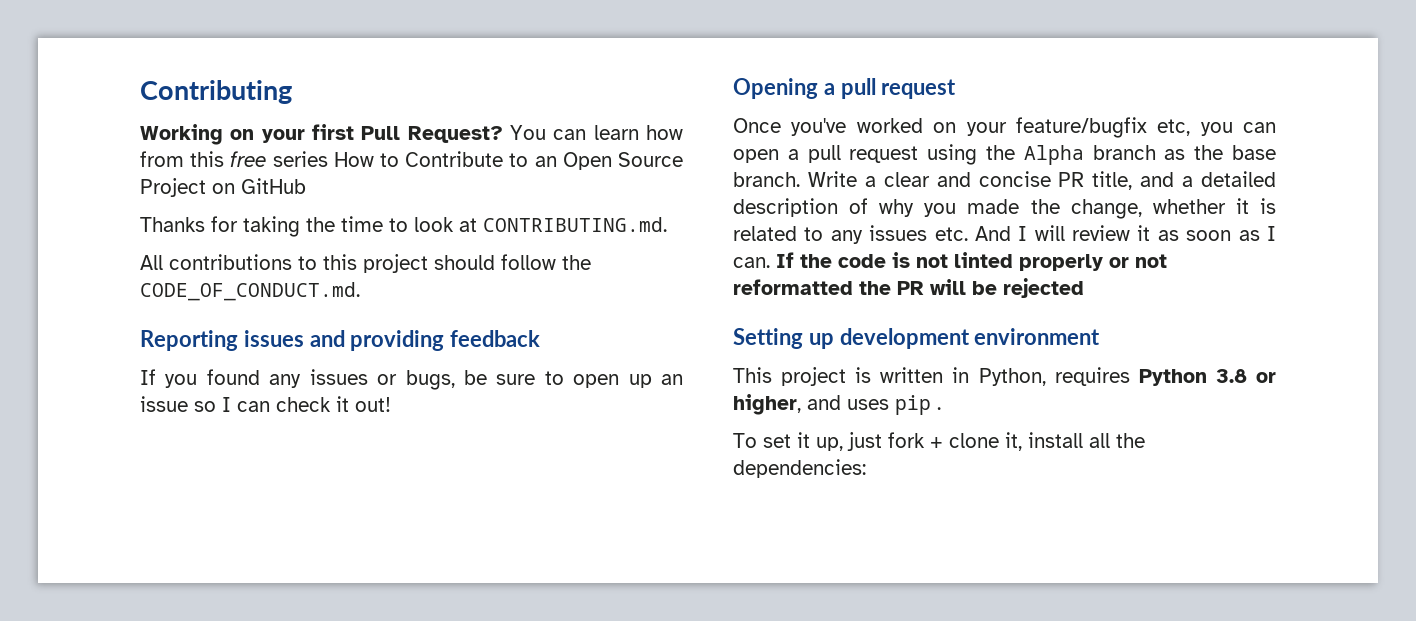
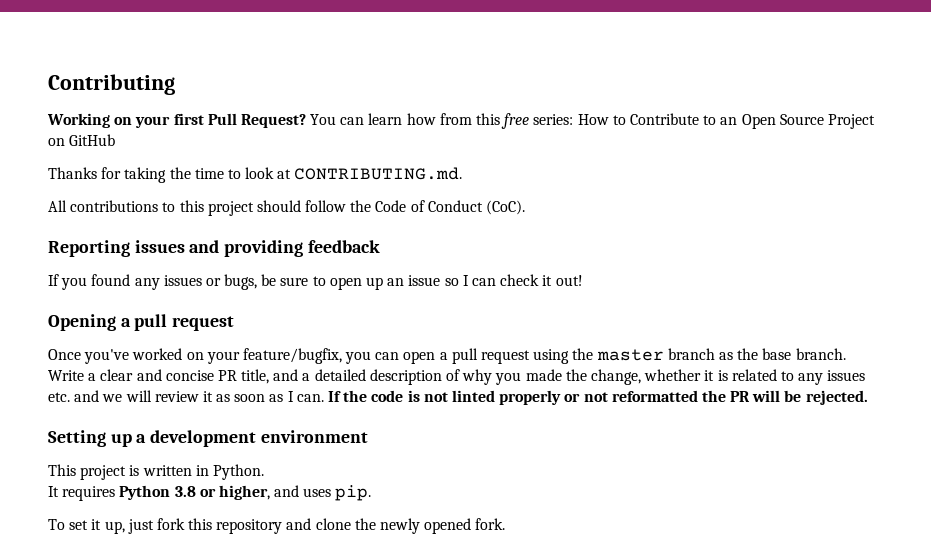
- You can learn how from this free series How to Contribute to an Open Source Project on GitHub
+ You can learn how from this free series: How to Contribute to an Open Source Project on GitHub
- All contributions to this project should follow the CODE_OF_CONDUCT.md.
+ All contributions to this project should follow the Code of Conduct (CoC).
- Once you've worked on your feature/bugfix etc, you can open a pull request using the Alpha branch as the base branch.
+ Once you've worked on your feature/bugfix, you can open a pull request using the master branch as the base branch.
- Write a clear and concise PR title, and a detailed description of why you made the change, whether it is related to any issues etc. And I will review it as soon as I can.
+ Write a clear and concise PR title, and a detailed description of why you made the change, whether it is related to any issues etc. and we will review it as soon as I can.
- If the code is not linted properly or not reformatted the PR will be rejected
+ If the code is not linted properly or not reformatted the PR will be rejected.
- Setting up development environment
+ Setting up a development environment
- This project is written in Python, requires Python 3.8 or higher, and uses pip .
+ This project is written in Python.
+ It requires Python 3.8 or higher, and uses pip.
- To set it up, just fork + clone it, install all the dependencies:
+ To set it up, just fork this repository and clone the newly opened fork.

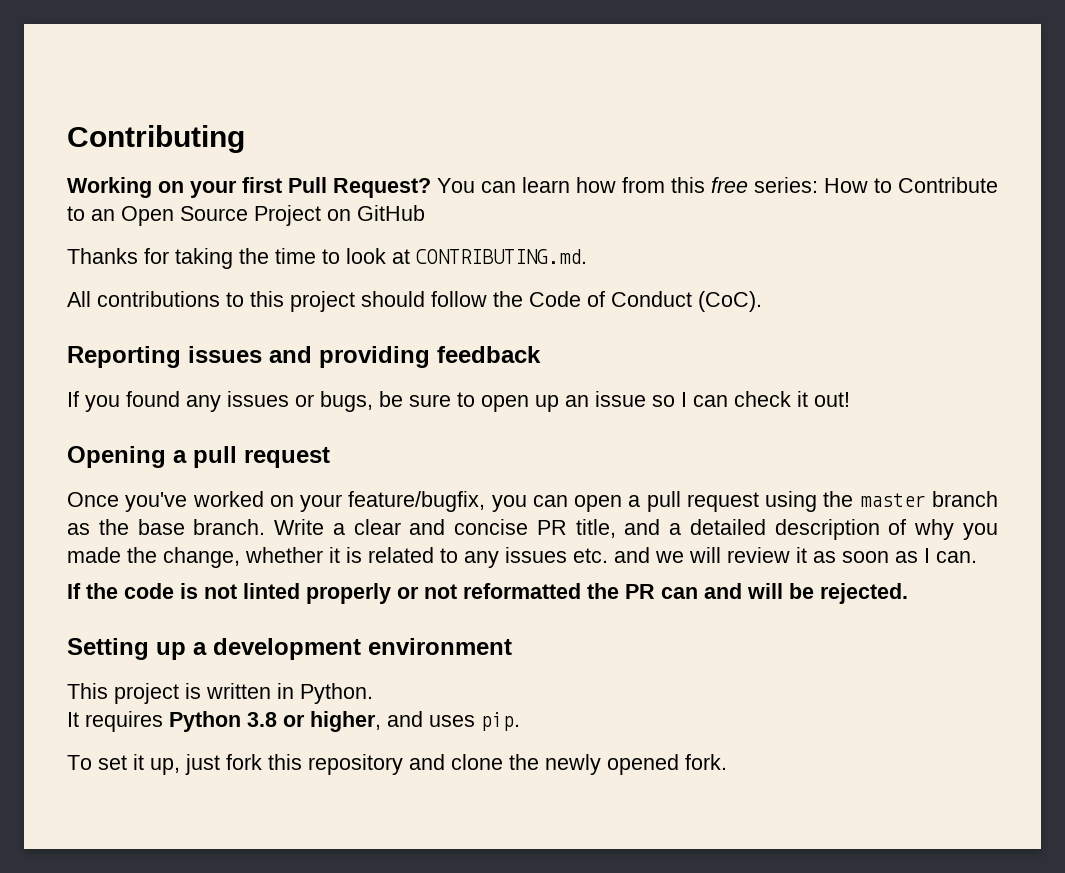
- Write a clear and concise PR title, and a detailed description of why you made the change, whether it is related to any issues etc. and we will review it as soon as I can. If the code is not linted properly or not reformatted the PR will be rejected.
+ Write a clear and concise PR title, and a detailed description of why you made the change, whether it is related to any issues etc. and we will review it as soon as I can.
+ If the code is not linted properly or not reformatted the PR can and will be rejected.

